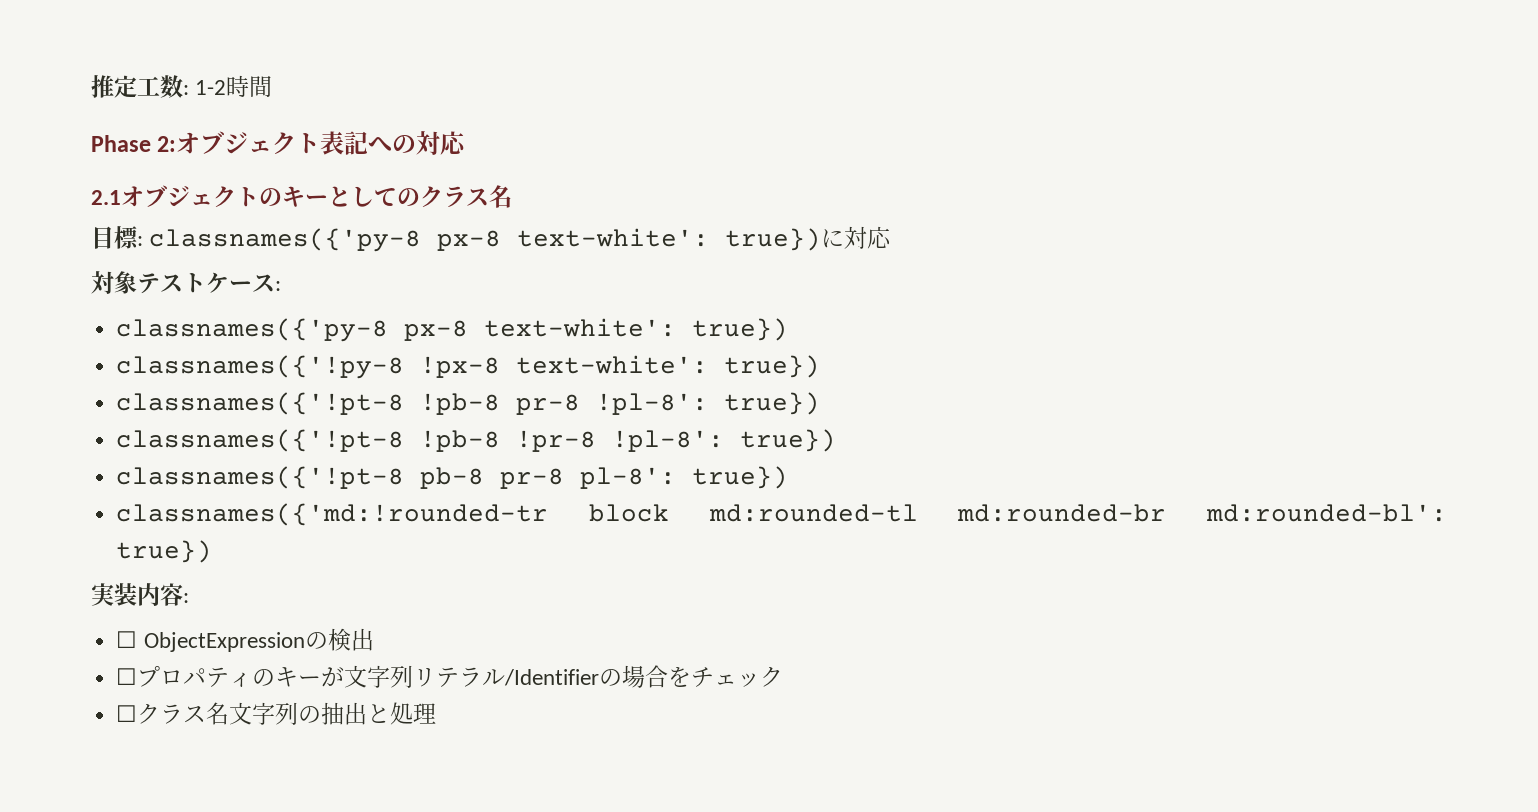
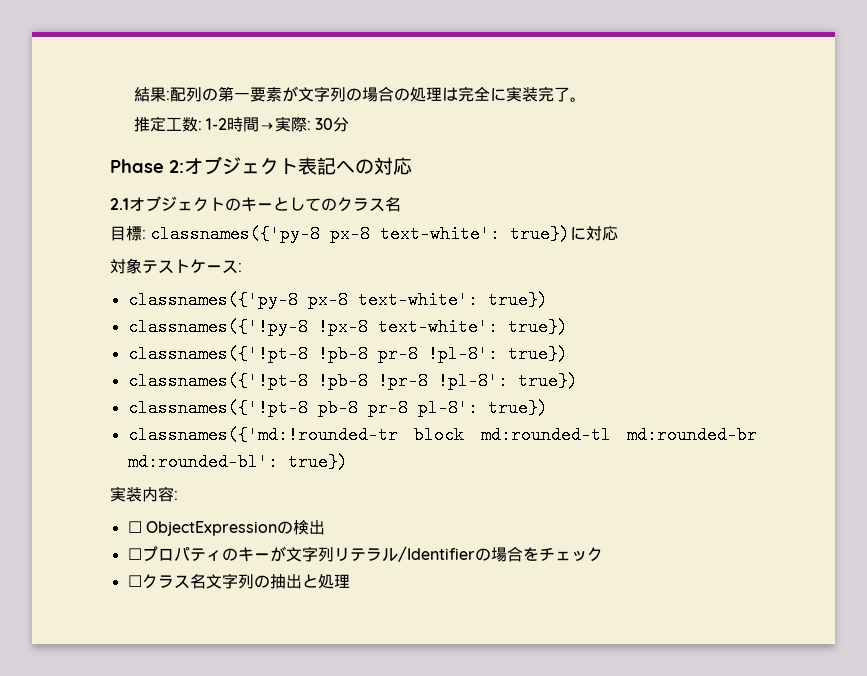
+ 結果:配列の第一要素が文字列の場合の処理は完全に実装完了。
- 推定工数: 1-2時間
+ 推定工数: 1-2時間→実際: 30分

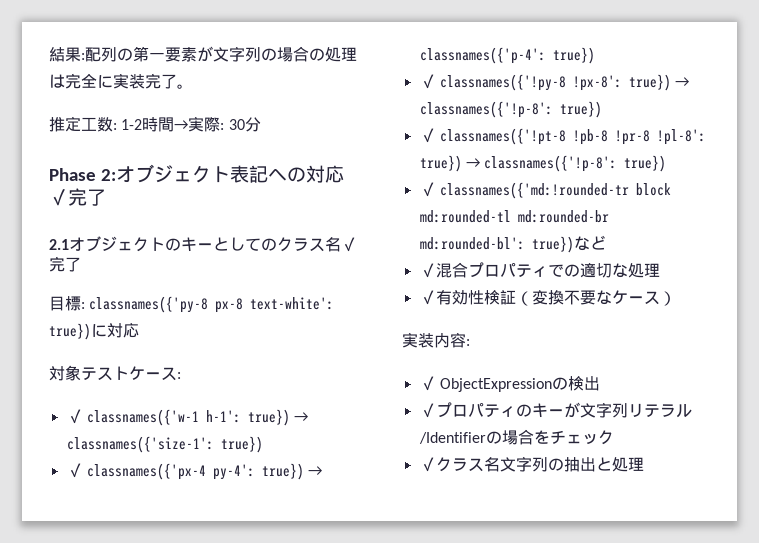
- Phase 2:オブジェクト表記への対応
+ Phase 2:オブジェクト表記への対応✓完了
- 2.1オブジェクトのキーとしてのクラス名
+ 2.1オブジェクトのキーとしてのクラス名✓完了
  対象テストケース:
- classnames({'py-8 px-8 text-white': true})
- classnames({'!py-8 !px-8 text-white': true})
- classnames({'!pt-8 !pb-8 pr-8 !pl-8': true})
- classnames({'!pt-8 !pb-8 !pr-8 !pl-8': true})
- classnames({'!pt-8 pb-8 pr-8 pl-8': true})
- classnames({'md:!rounded-tr block md:rounded-tl md:rounded-br md:rounded-bl': true})
+ ✓ classnames({'w-1 h-1': true}) → classnames({'size-1': true})
+ ✓ classnames({'px-4 py-4': true}) → classnames({'p-4': true})
+ ✓ classnames({'!py-8 !px-8': true}) → classnames({'!p-8': true})
+ ✓ classnames({'!pt-8 !pb-8 !pr-8 !pl-8': true}) → classnames({'!p-8': true})
+ ✓ classnames({'md:!rounded-tr block md:rounded-tl md:rounded-br md:rounded-bl': true})など
+ ✓混合プロパティでの適切な処理
+ ✓有効性検証（変換不要なケース）
- ☐ ObjectExpressionの検出
+ ✓ ObjectExpressionの検出
- ☐プロパティのキーが文字列リテラル/Identifierの場合をチェック
+ ✓プロパティのキーが文字列リテラル/Identifierの場合をチェック
- ☐クラス名文字列の抽出と処理
+ ✓クラス名文字列の抽出と処理

